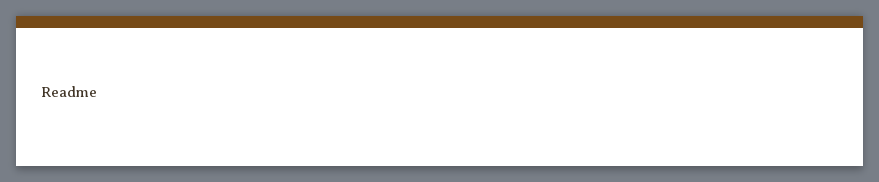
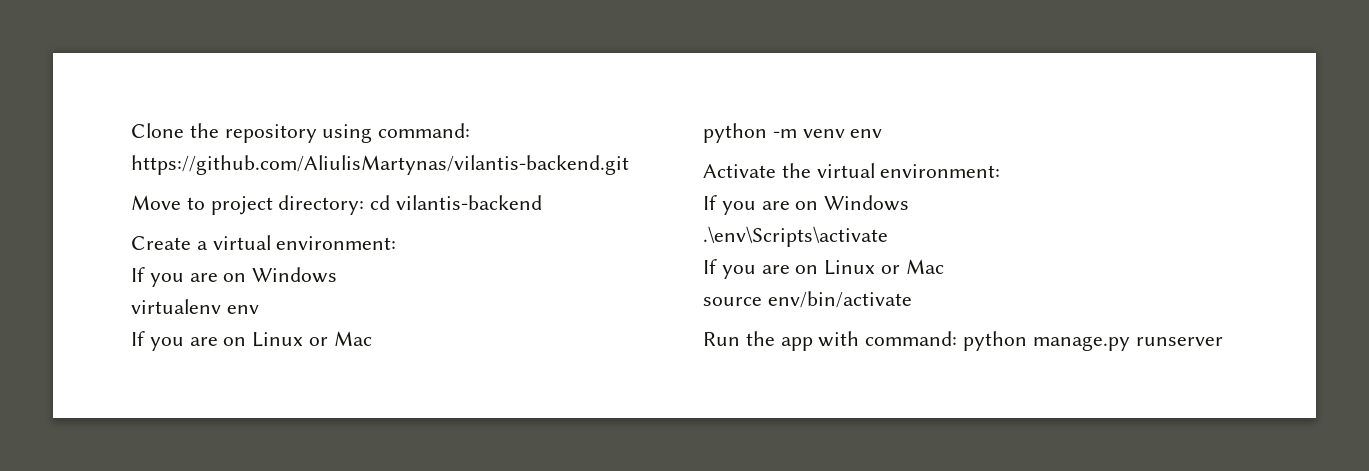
- Readme
+ Clone the repository using command: https://github.com/AliulisMartynas/vilantis-backend.git
+ Move to project directory: cd vilantis-backend
+ Create a virtual environment:
+ If you are on Windows
+ virtualenv env
+ If you are on Linux or Mac
+ python -m venv env
+ Activate the virtual environment:
+ If you are on Windows
+ .\env\Scripts\activate
+ If you are on Linux or Mac
+ source env/bin/activate
+ Run the app with command: python manage.py runserver

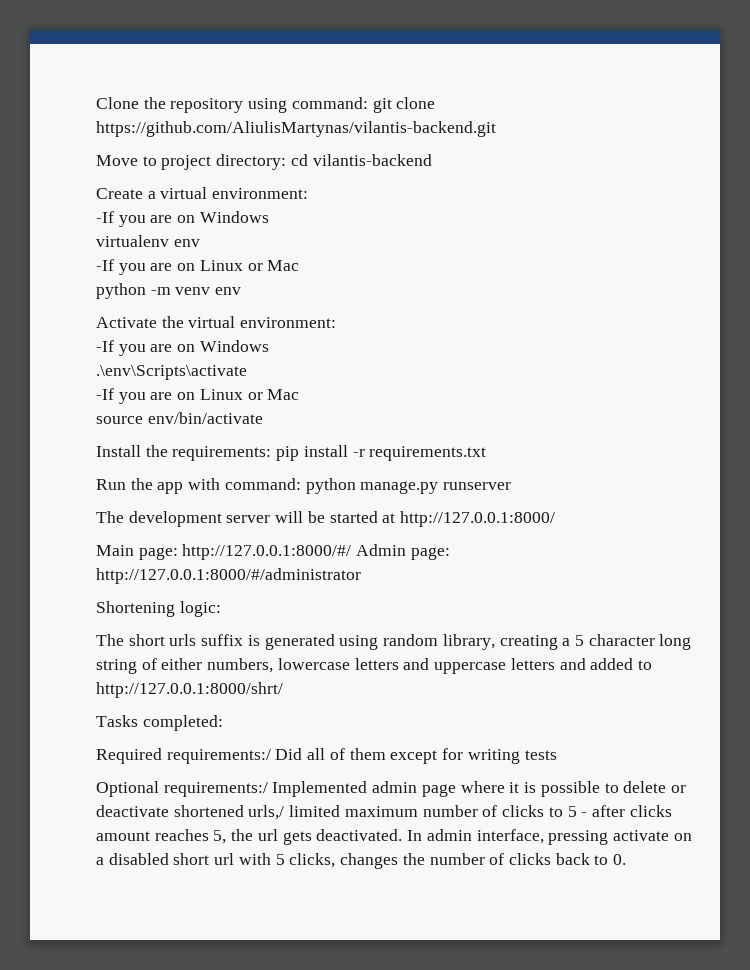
- Clone the repository using command: https://github.com/AliulisMartynas/vilantis-backend.git
+ Clone the repository using command: git clone https://github.com/AliulisMartynas/vilantis-backend.git
  Create a virtual environment:
- If you are on Windows
+ -If you are on Windows
  virtualenv env
- If you are on Linux or Mac
+ -If you are on Linux or Mac
  Activate the virtual environment:
- If you are on Windows
+ -If you are on Windows
  .\env\Scripts\activate
- If you are on Linux or Mac
+ -If you are on Linux or Mac
+ Install the requirements: pip install -r requirements.txt
+ The development server will be started at http://127.0.0.1:8000/
+ Main page: http://127.0.0.1:8000/#/ Admin page: http://127.0.0.1:8000/#/administrator
+ Shortening logic:
+ The short urls suffix is generated using random library, creating a 5 character long string of either numbers, lowercase letters and uppercase letters and added to http://127.0.0.1:8000/shrt/
+ Tasks completed:
+ Required requirements:/ Did all of them except for writing tests
+ Optional requirements:/ Implemented admin page where it is possible to delete or deactivate shortened urls,/ limited maximum number of clicks to 5 - after clicks amount reaches 5, the url gets deactivated. In admin interface, pressing activate on a disabled short url with 5 clicks, changes the number of clicks back to 0.

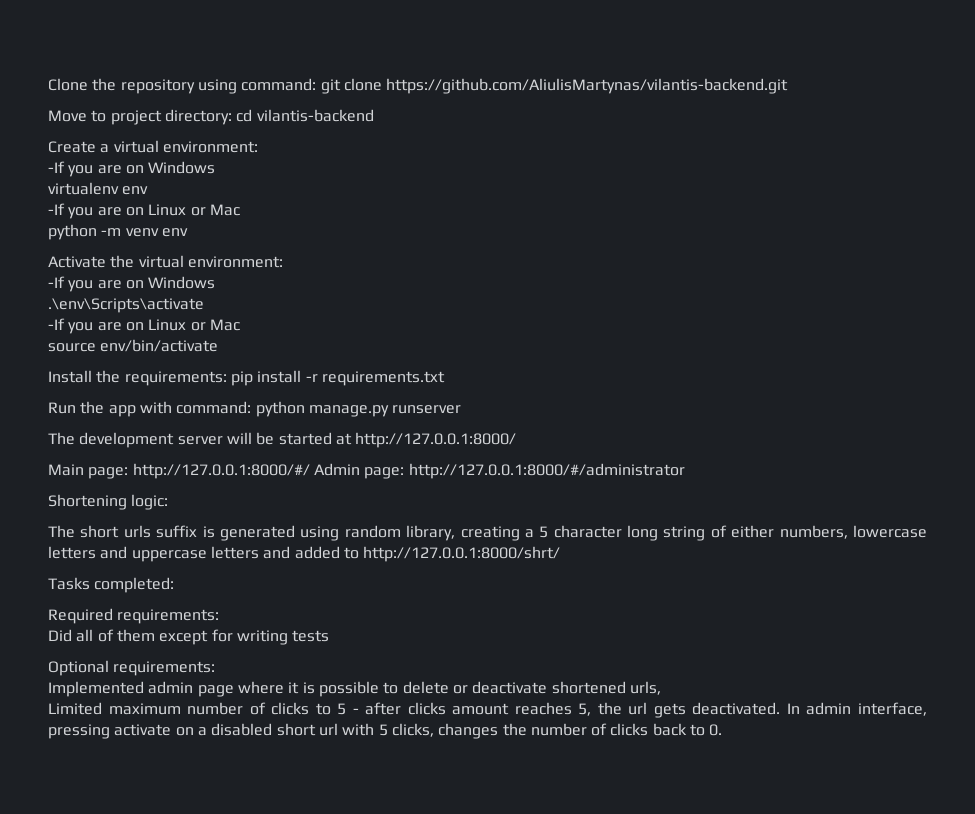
- Required requirements:/ Did all of them except for writing tests
+ Required requirements:
+ Did all of them except for writing tests
- Optional requirements:/ Implemented admin page where it is possible to delete or deactivate shortened urls,/ limited maximum number of clicks to 5 - after clicks amount reaches 5, the url gets deactivated.
+ Optional requirements:
+ Implemented admin page where it is possible to delete or deactivate shortened urls,
+ Limited maximum number of clicks to 5 - after clicks amount reaches 5, the url gets deactivated.

